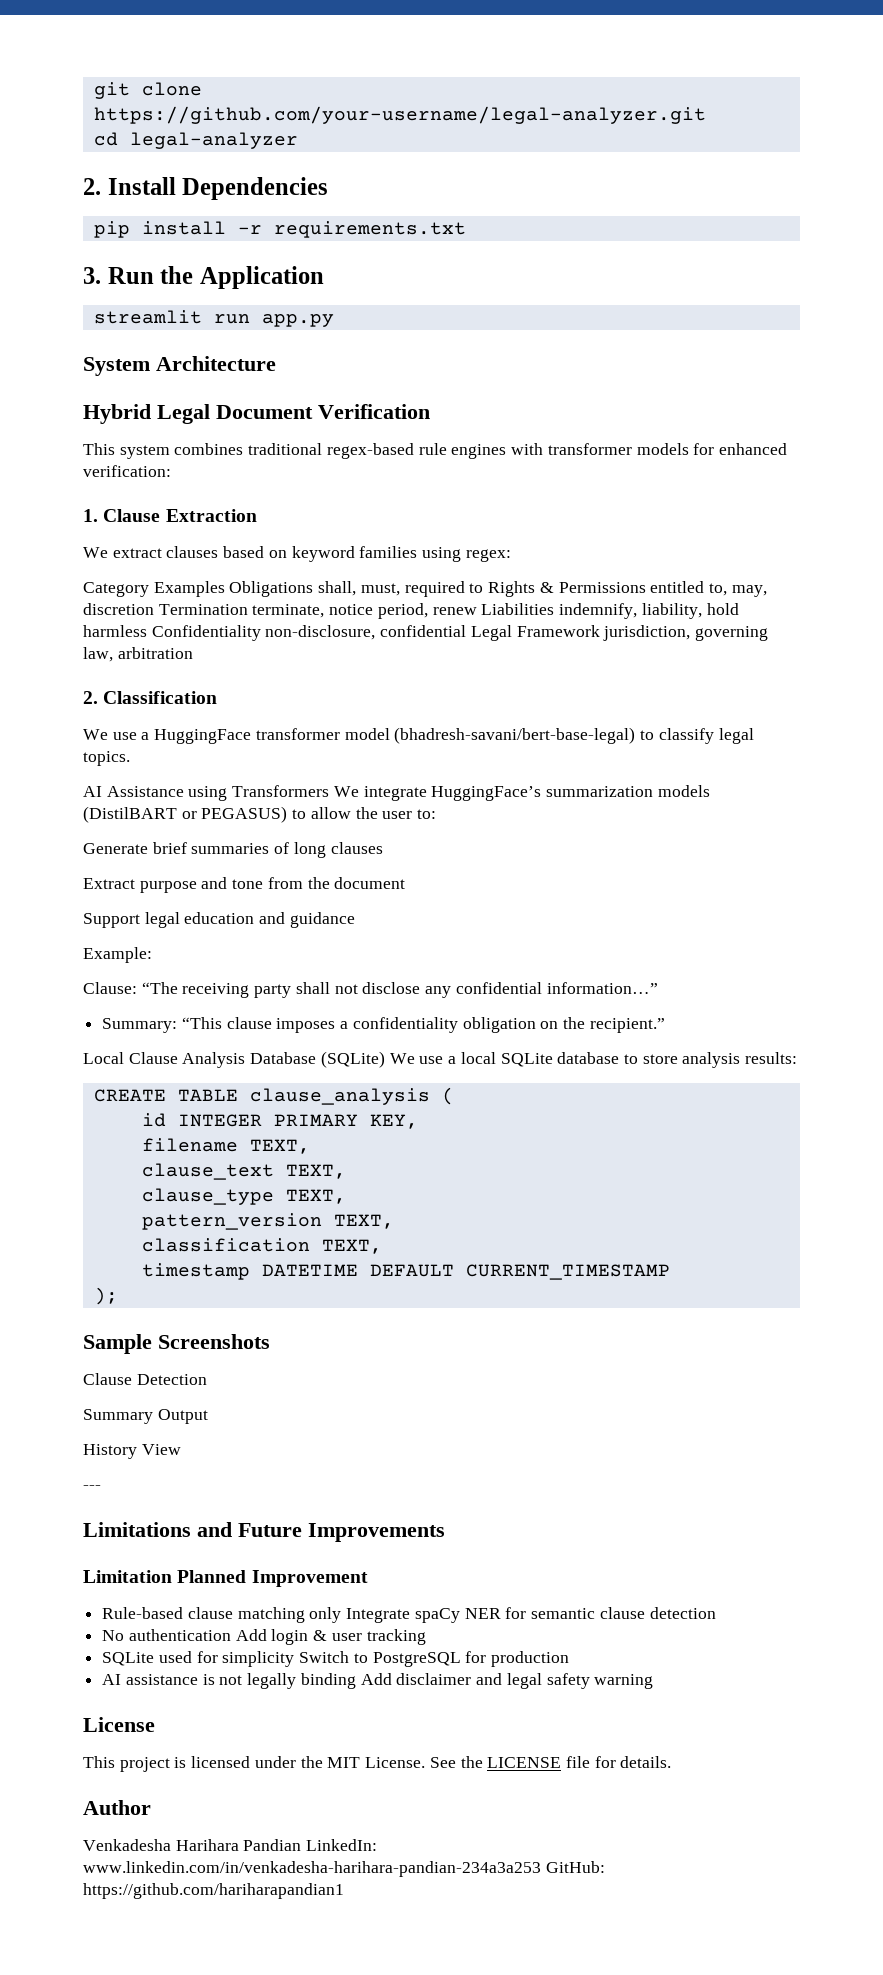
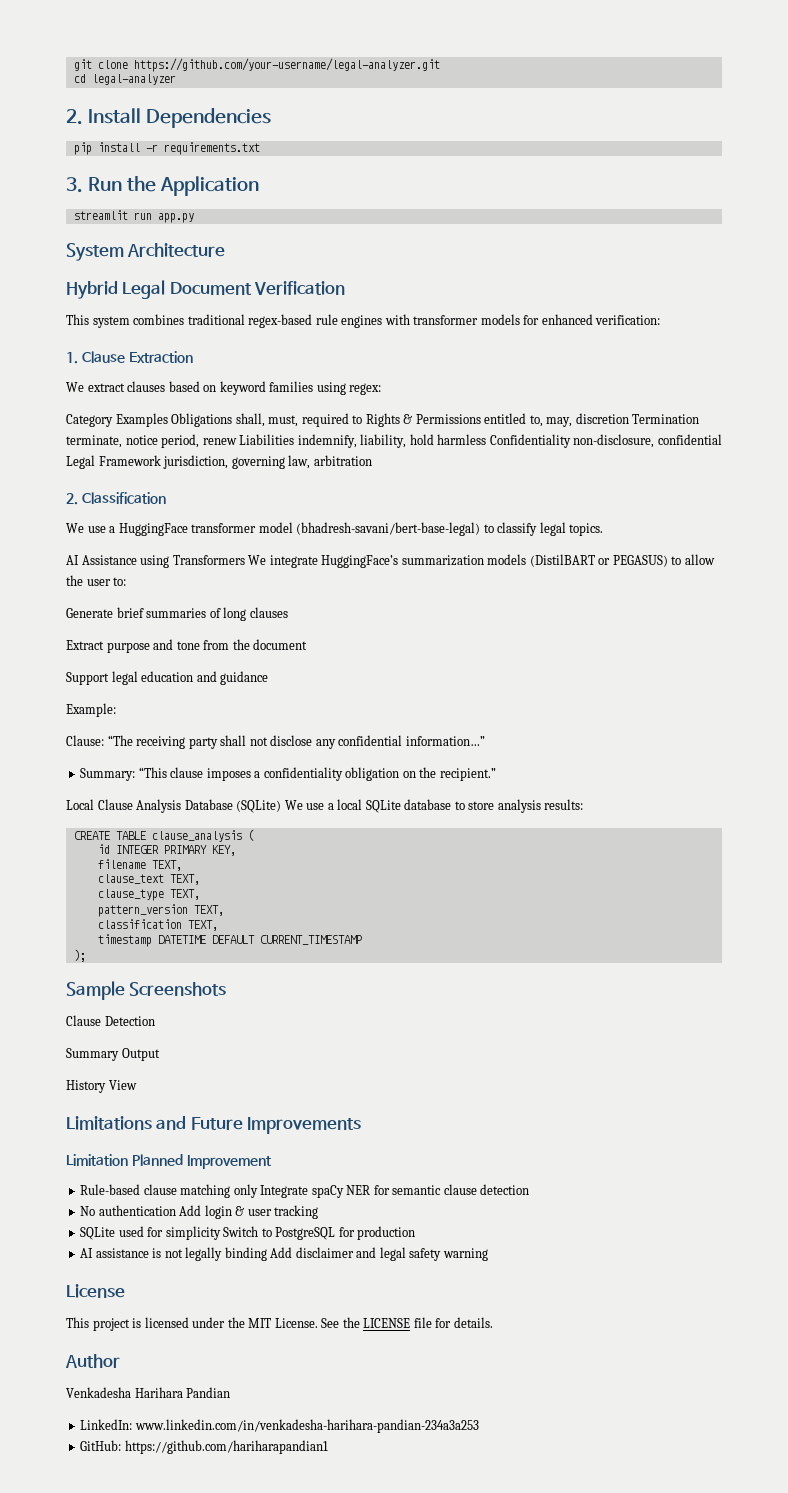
- ---
- Venkadesha Harihara Pandian LinkedIn: www.linkedin.com/in/venkadesha-harihara-pandian-234a3a253 GitHub: https://github.com/hariharapandian1
+ Venkadesha Harihara Pandian
+ LinkedIn: www.linkedin.com/in/venkadesha-harihara-pandian-234a3a253
+ GitHub: https://github.com/hariharapandian1

